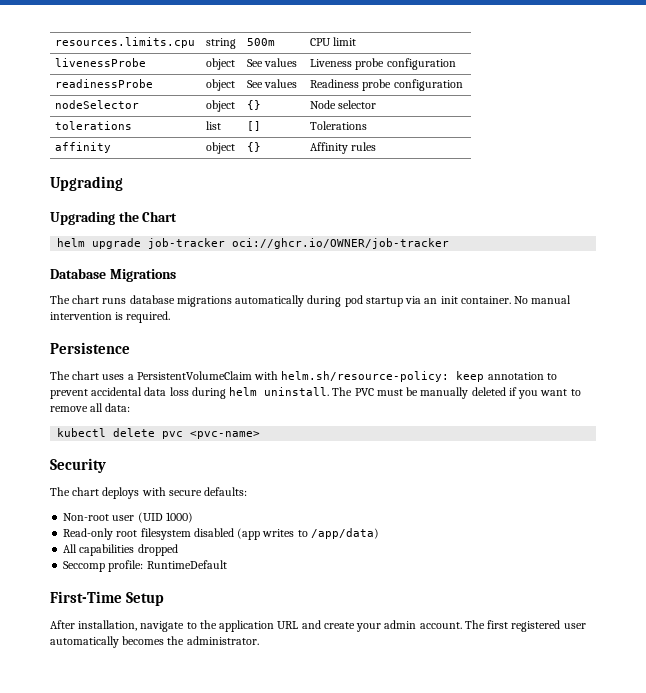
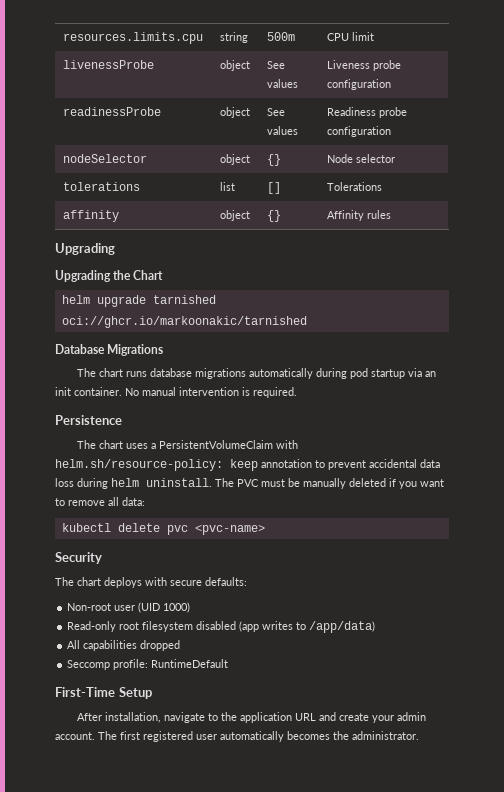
- helm upgrade job-tracker oci://ghcr.io/OWNER/job-tracker
+ helm upgrade tarnished oci://ghcr.io/markoonakic/tarnished

